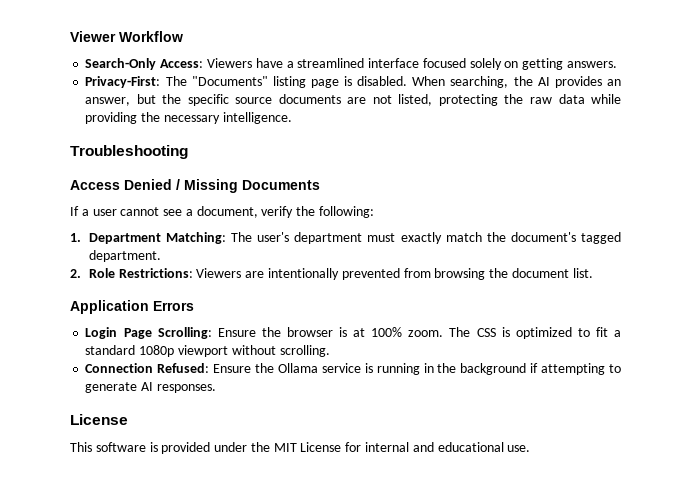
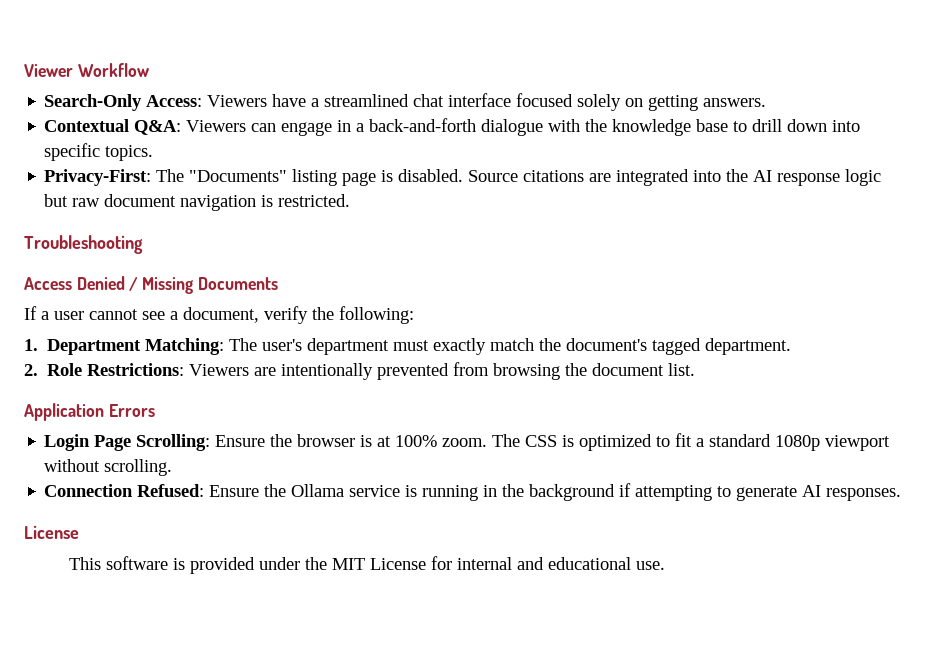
- Search-Only Access: Viewers have a streamlined interface focused solely on getting answers.
+ Search-Only Access: Viewers have a streamlined chat interface focused solely on getting answers.
+ Contextual Q&A: Viewers can engage in a back-and-forth dialogue with the knowledge base to drill down into specific topics.
- When searching, the AI provides an answer, but the specific source documents are not listed, protecting the raw data while providing the necessary intelligence.
+ Source citations are integrated into the AI response logic but raw document navigation is restricted.

